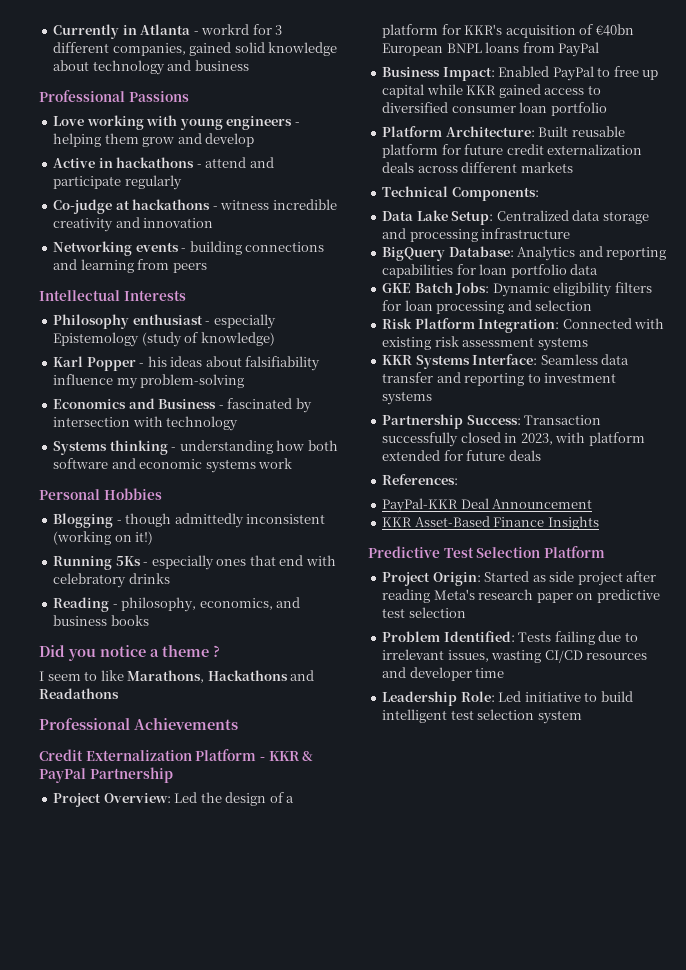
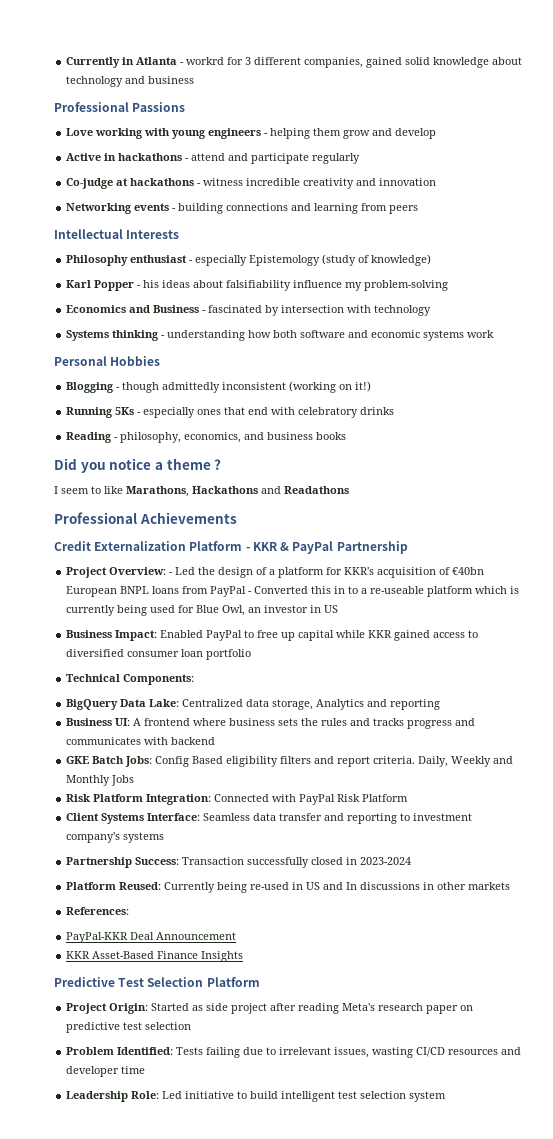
- Project Overview: Led the design of a platform for KKR's acquisition of €40bn European BNPL loans from PayPal
+ Project Overview: - Led the design of a platform for KKR's acquisition of €40bn European BNPL loans from PayPal - Converted this in to a re-useable platform which is currently being used for Blue Owl, an investor in US
- Platform Architecture: Built reusable platform for future credit externalization deals across different markets
  Technical Components:
- Data Lake Setup: Centralized data storage and processing infrastructure
- BigQuery Database: Analytics and reporting capabilities for loan portfolio data
- GKE Batch Jobs: Dynamic eligibility filters for loan processing and selection
+ BigQuery Data Lake: Centralized data storage, Analytics and reporting
+ Business UI: A frontend where business sets the rules and tracks progress and communicates with backend
+ GKE Batch Jobs: Config Based eligibility filters and report criteria. Daily, Weekly and Monthly Jobs
- Risk Platform Integration: Connected with existing risk assessment systems
- KKR Systems Interface: Seamless data transfer and reporting to investment systems
+ Risk Platform Integration: Connected with PayPal Risk Platform
+ Client Systems Interface: Seamless data transfer and reporting to investment company's systems
- Partnership Success: Transaction successfully closed in 2023, with platform extended for future deals
+ Partnership Success: Transaction successfully closed in 2023-2024
+ Platform Reused: Currently being re-used in US and In discussions in other markets

